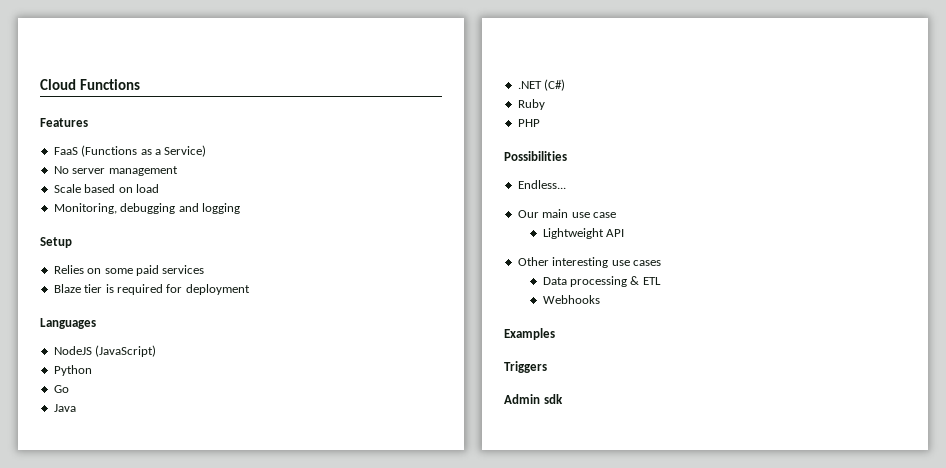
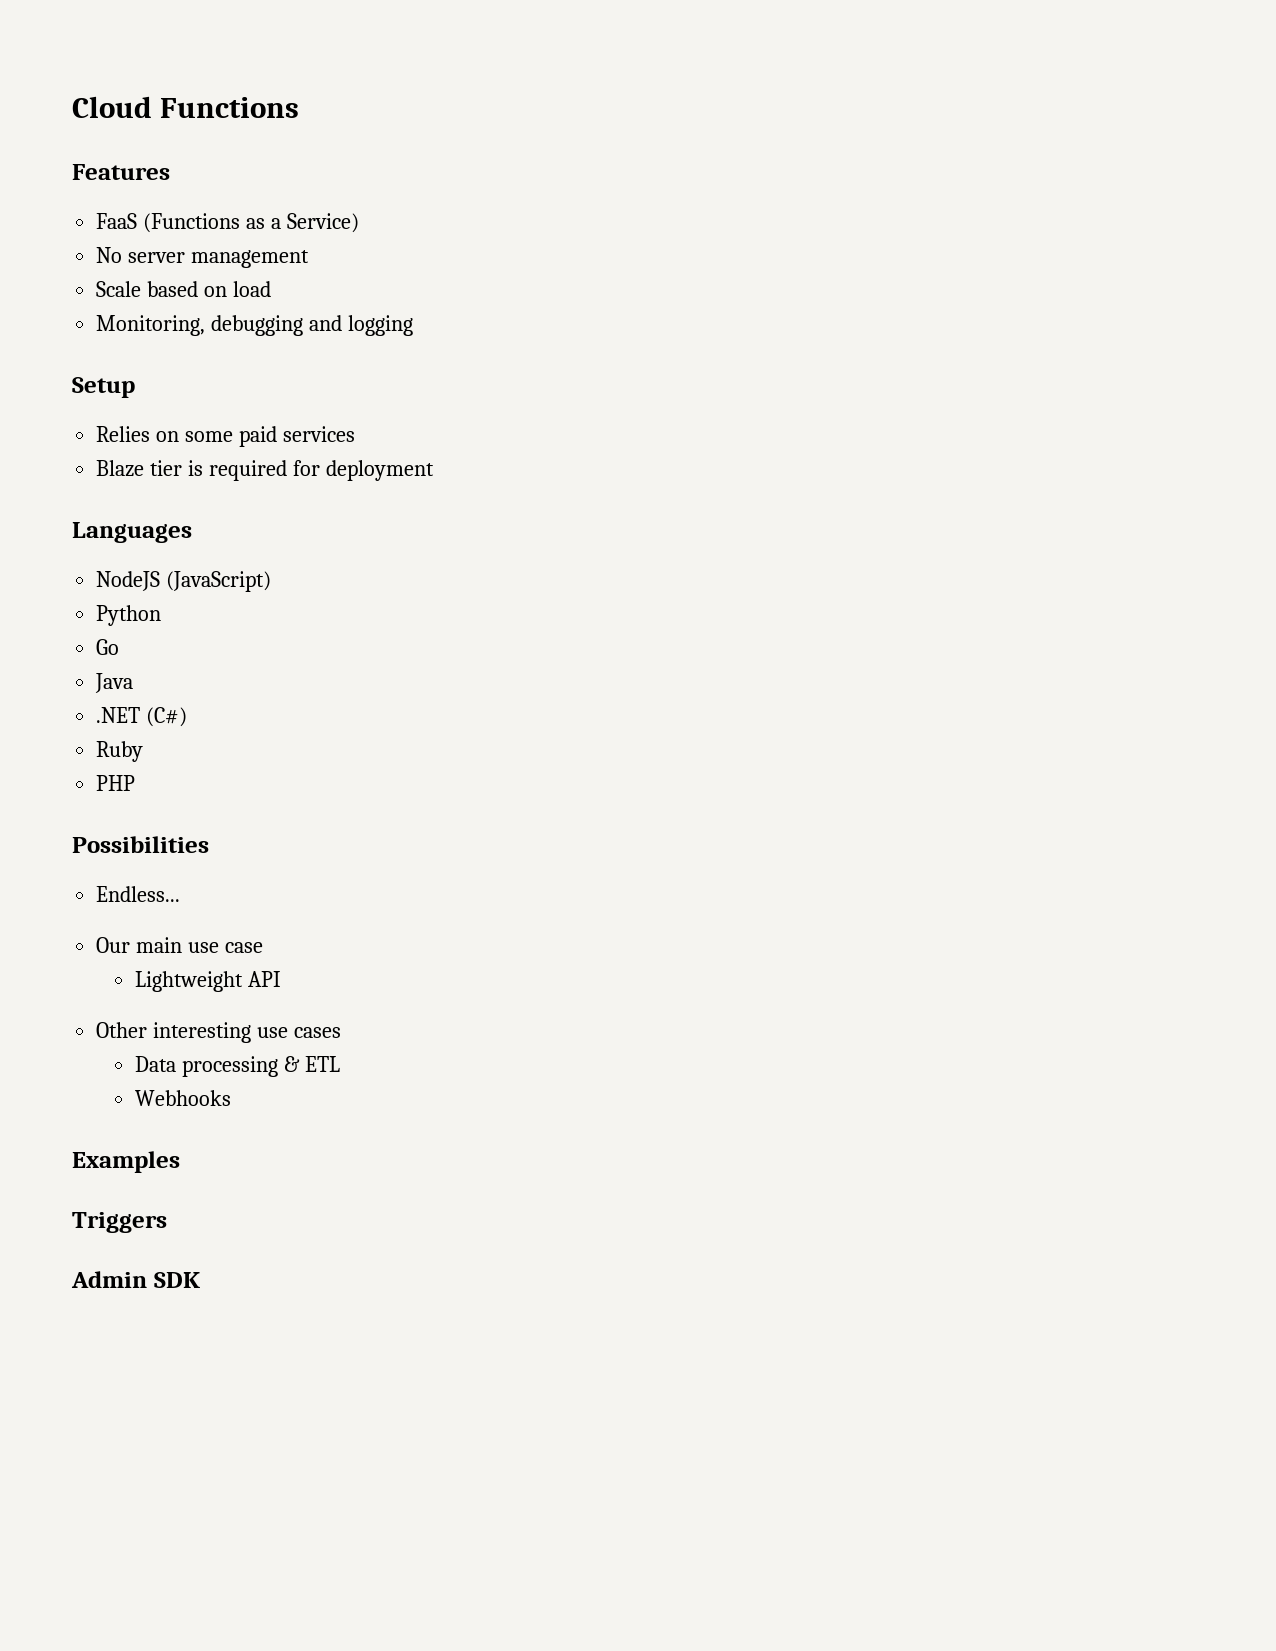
- Admin sdk
+ Admin SDK

